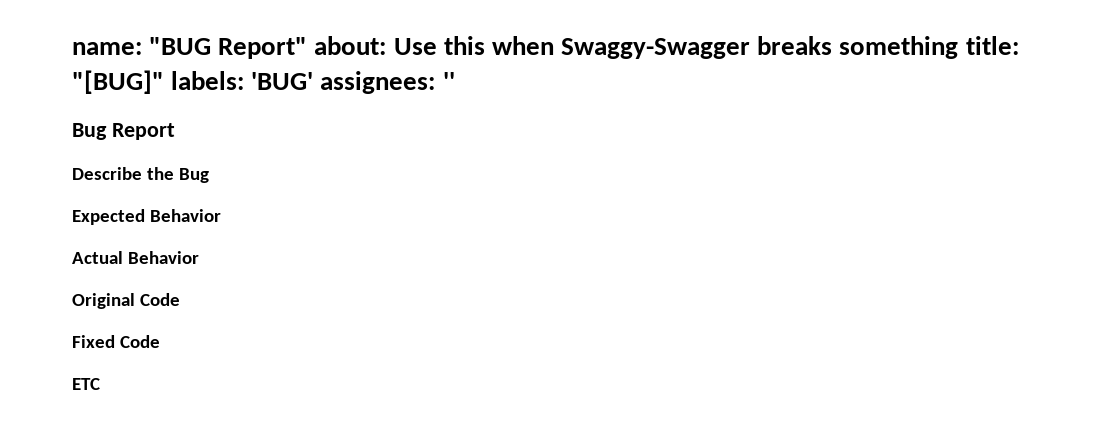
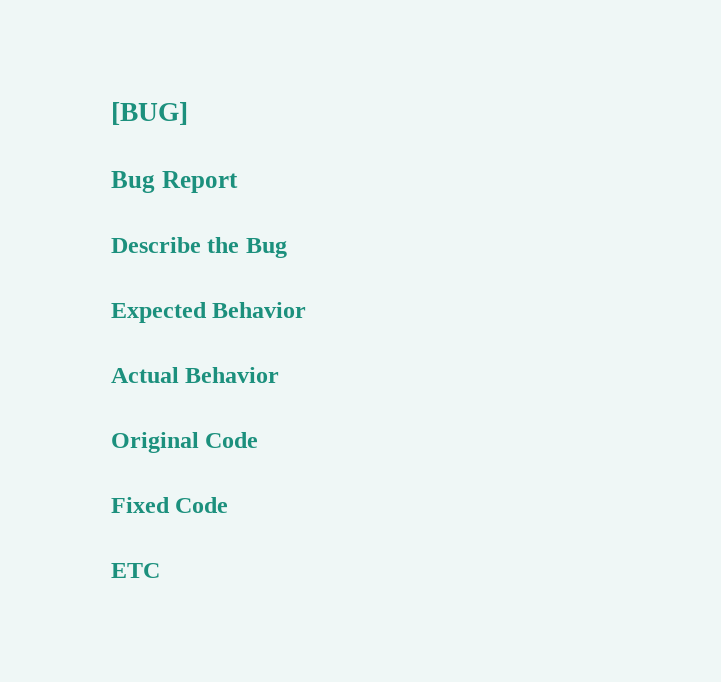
- name: "BUG Report" about: Use this when Swaggy-Swagger breaks something title: "[BUG]" labels: 'BUG' assignees: ''
+ [BUG]

